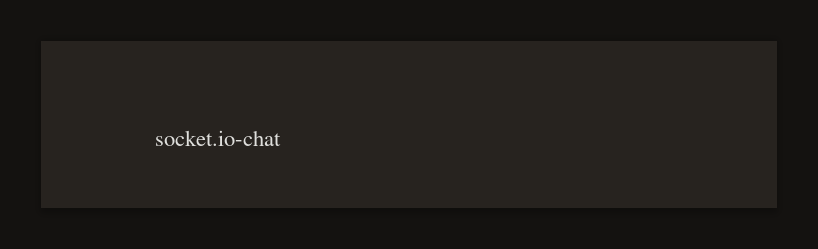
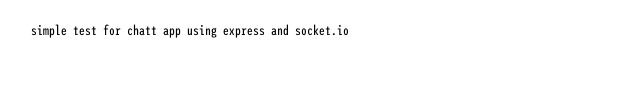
- socket.io-chat
+ simple test for chatt app using express and socket.io

